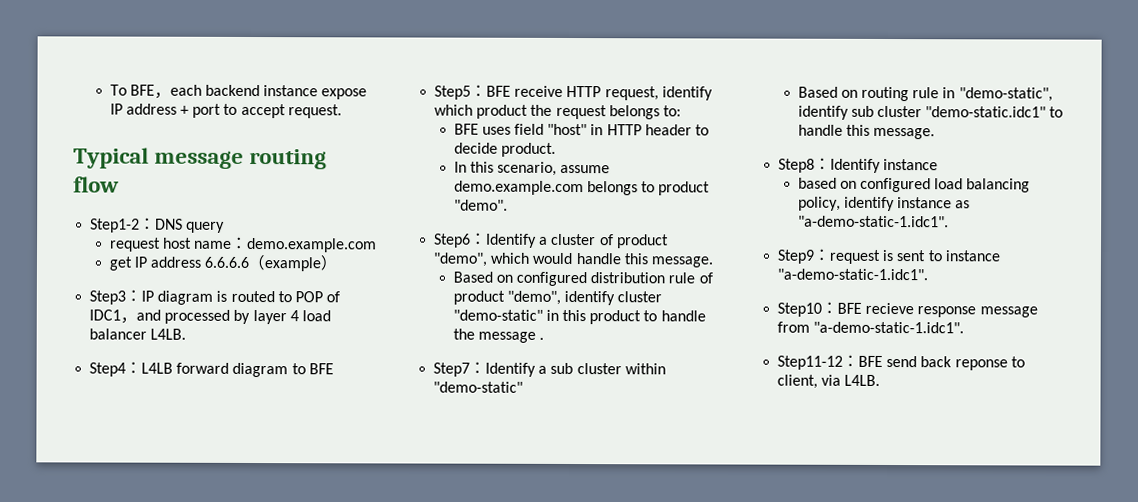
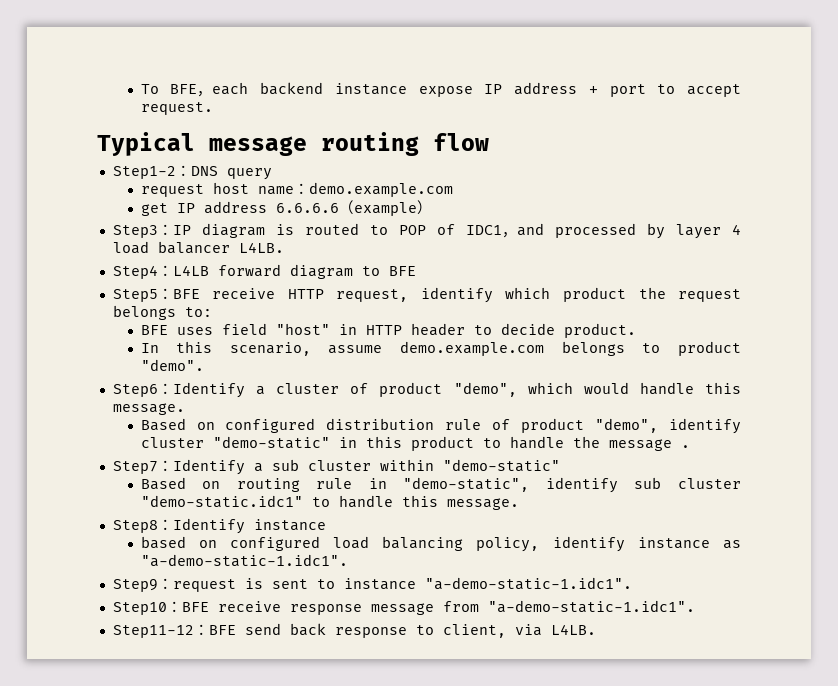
- Step10：BFE recieve response message from "a-demo-static-1.idc1".
+ Step10：BFE receive response message from "a-demo-static-1.idc1".
- Step11-12：BFE send back reponse to client, via L4LB.
+ Step11-12：BFE send back response to client, via L4LB.

